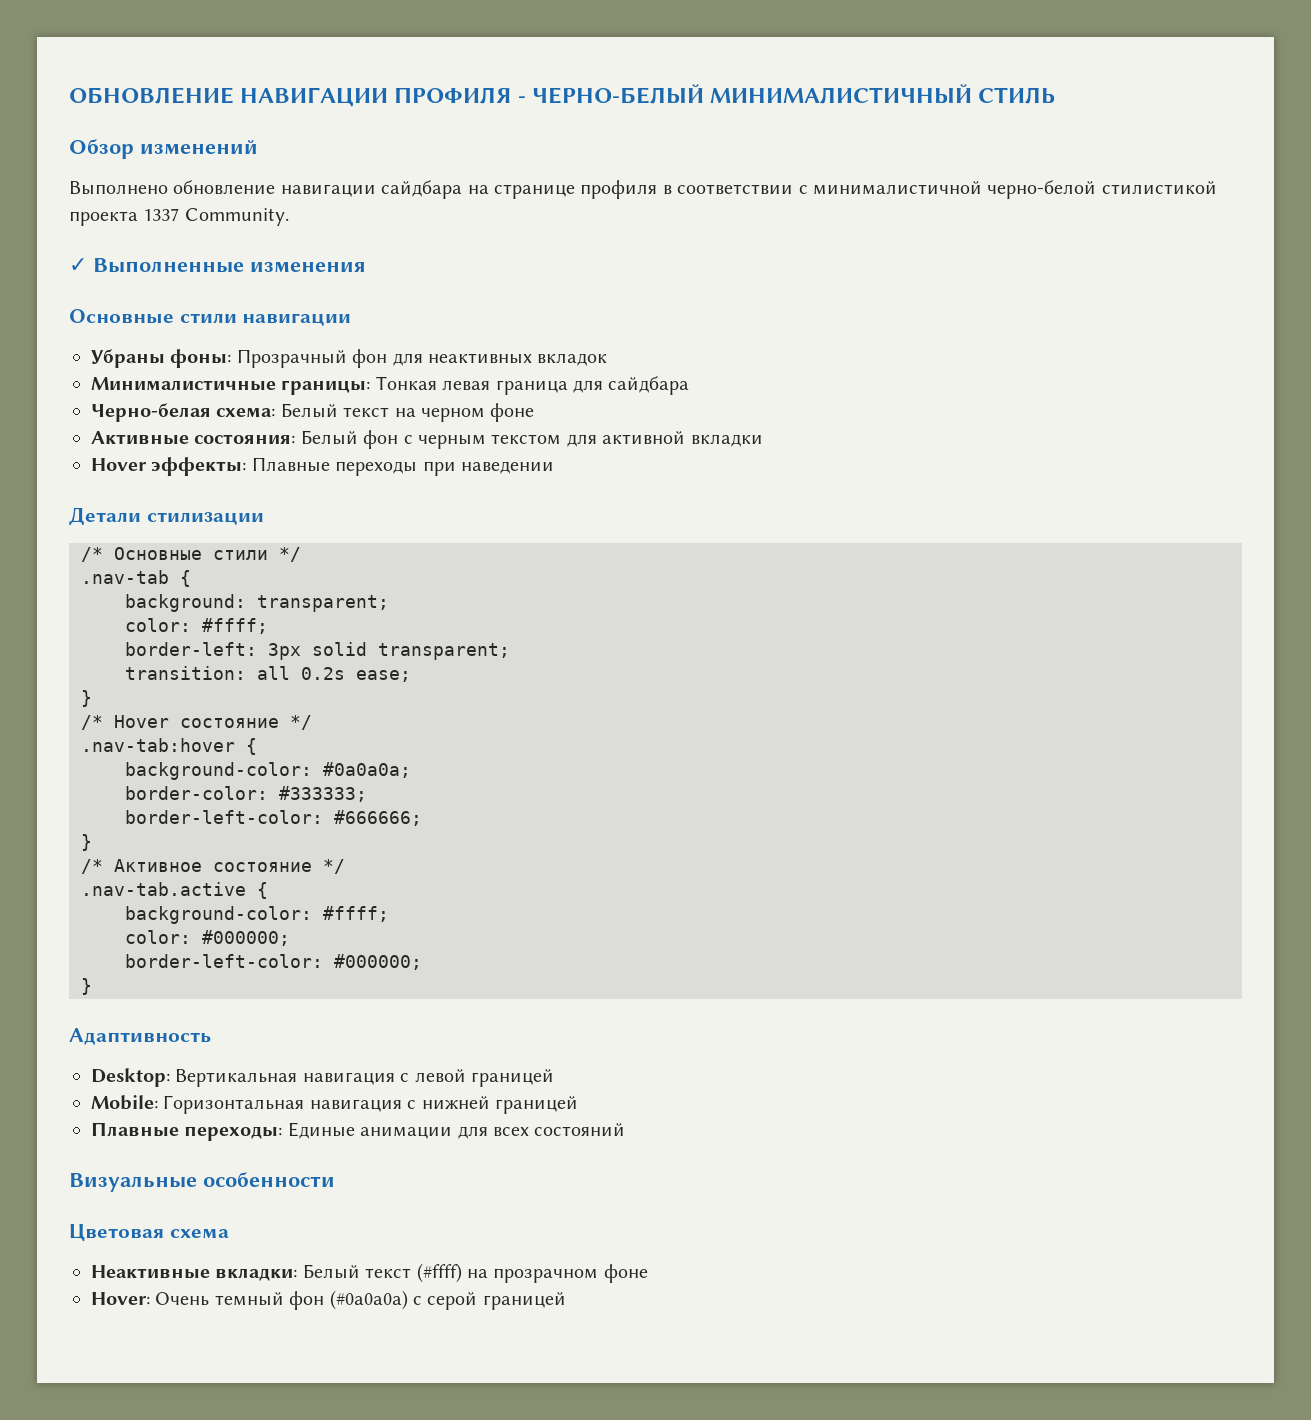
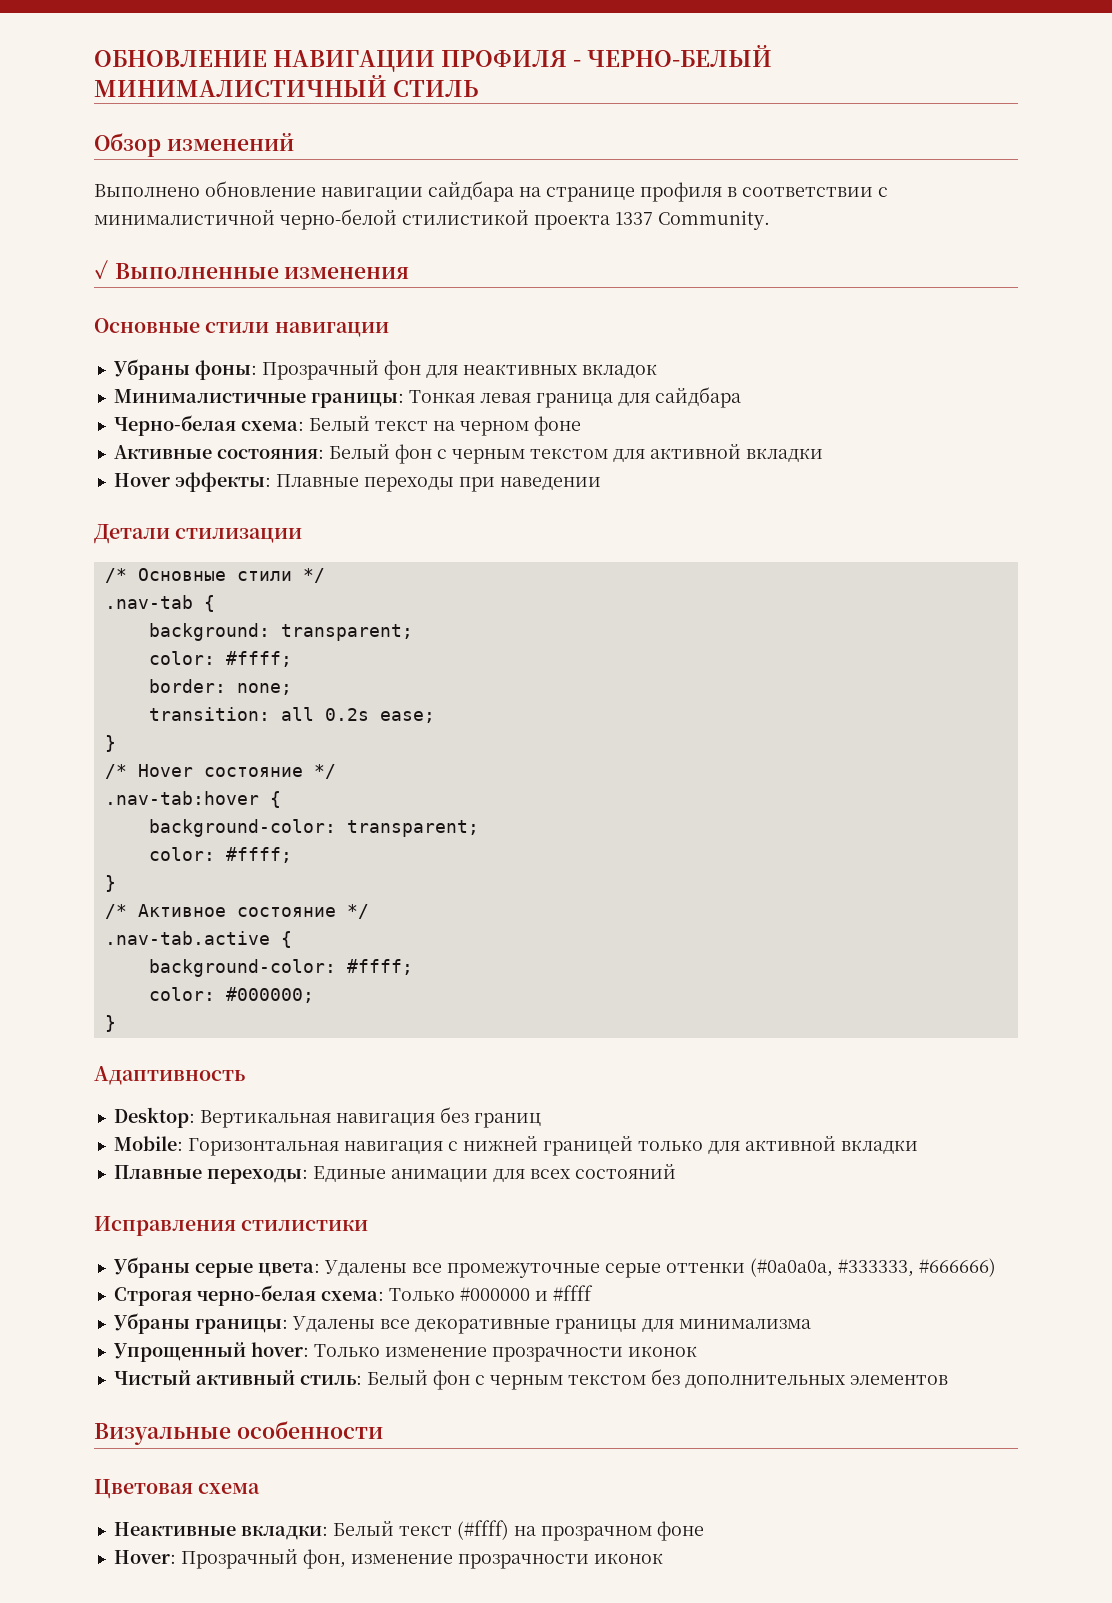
- border-left: 3px solid transparent;
+ border: none;
- background-color: #0a0a0a;
- border-color: #333333;
- border-left-color: #666666;
+ background-color: transparent;
+ color: #ffff;
- border-left-color: #000000;
- Desktop: Вертикальная навигация с левой границей
+ Desktop: Вертикальная навигация без границ
- Mobile: Горизонтальная навигация с нижней границей
+ Mobile: Горизонтальная навигация с нижней границей только для активной вкладки
+ Исправления стилистики
+ Убраны серые цвета: Удалены все промежуточные серые оттенки (#0a0a0a, #333333, #666666)
+ Строгая черно-белая схема: Только #000000 и #ffff
+ Убраны границы: Удалены все декоративные границы для минимализма
+ Упрощенный hover: Только изменение прозрачности иконок
+ Чистый активный стиль: Белый фон с черным текстом без дополнительных элементов
- Hover: Очень темный фон (#0a0a0a) с серой границей
+ Hover: Прозрачный фон, изменение прозрачности иконок

